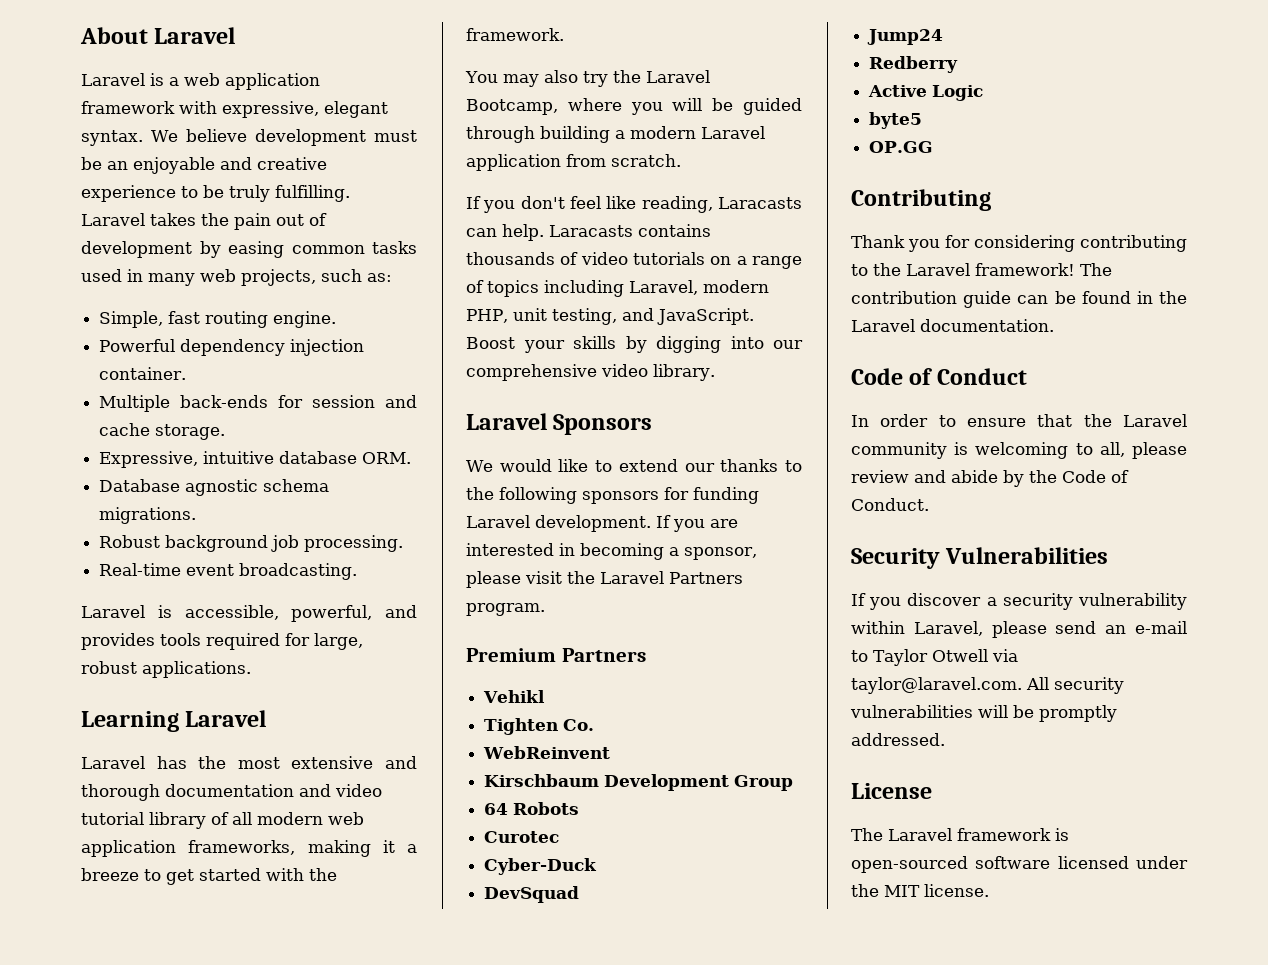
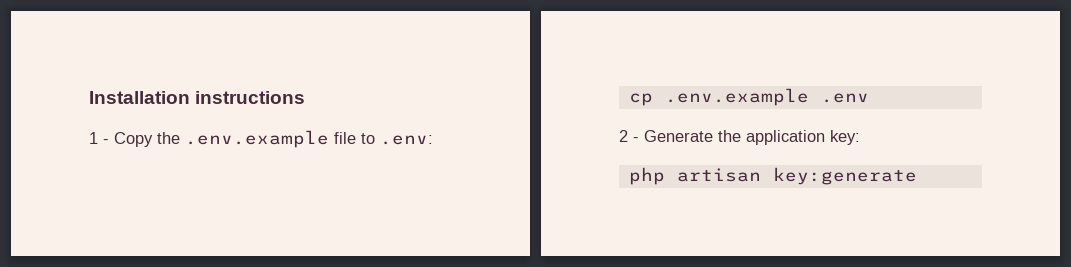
- About Laravel
- Laravel is a web application framework with expressive, elegant syntax. We believe development must be an enjoyable and creative experience to be truly fulfilling. Laravel takes the pain out of development by easing common tasks used in many web projects, such as:
- Simple, fast routing engine.
- Powerful dependency injection container.
- Multiple back-ends for session and cache storage.
- Expressive, intuitive database ORM.
- Database agnostic schema migrations.
- Robust background job processing.
- Real-time event broadcasting.
- Laravel is accessible, powerful, and provides tools required for large, robust applications.
- Learning Laravel
- Laravel has the most extensive and thorough documentation and video tutorial library of all modern web application frameworks, making it a breeze to get started with the framework.
- You may also try the Laravel Bootcamp, where you will be guided through building a modern Laravel application from scratch.
- If you don't feel like reading, Laracasts can help. Laracasts contains thousands of video tutorials on a range of topics including Laravel, modern PHP, unit testing, and JavaScript. Boost your skills by digging into our comprehensive video library.
- Laravel Sponsors
- We would like to extend our thanks to the following sponsors for funding Laravel development. If you are interested in becoming a sponsor, please visit the Laravel Partners program.
- Premium Partners
- Vehikl
- Tighten Co.
- WebReinvent
- Kirschbaum Development Group
- 64 Robots
- Curotec
- Cyber-Duck
- DevSquad
- Jump24
- Redberry
- Active Logic
- byte5
- OP.GG
- Contributing
- Thank you for considering contributing to the Laravel framework! The contribution guide can be found in the Laravel documentation.
- Code of Conduct
- In order to ensure that the Laravel community is welcoming to all, please review and abide by the Code of Conduct.
- Security Vulnerabilities
- If you discover a security vulnerability within Laravel, please send an e-mail to Taylor Otwell via taylor@laravel.com. All security vulnerabilities will be promptly addressed.
- License
- The Laravel framework is open-sourced software licensed under the MIT license.
+ Installation instructions
+ 1 - Copy the .env.example file to .env:
+ cp .env.example .env
+ 2 - Generate the application key:
+ php artisan key:generate

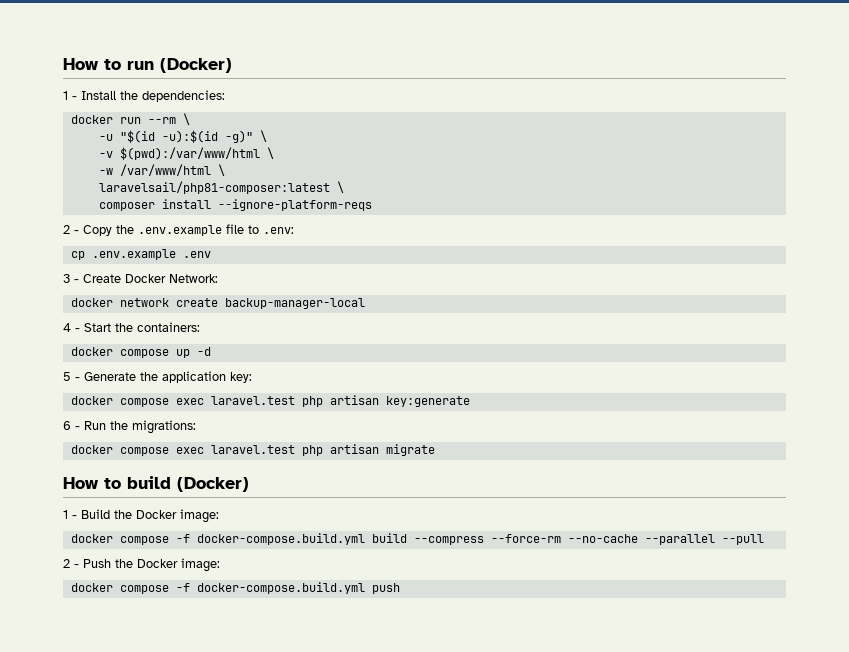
- Installation instructions
- 1 - Copy the .env.example file to .env:
+ How to run (Docker)
+ 1 - Install the dependencies:
+ docker run --rm \
+ -u "$(id -u):$(id -g)" \
+ -v $(pwd):/var/www/html \
+ -w /var/www/html \
+ laravelsail/php81-composer:latest \
+ composer install --ignore-platform-reqs
+ 2 - Copy the .env.example file to .env:
- 2 - Generate the application key:
+ 3 - Create Docker Network:
+ docker network create backup-manager-local
+ 4 - Start the containers:
+ docker compose up -d
+ 5 - Generate the application key:
- php artisan key:generate
+ docker compose exec laravel.test php artisan key:generate
+ 6 - Run the migrations:
+ docker compose exec laravel.test php artisan migrate
+ How to build (Docker)
+ 1 - Build the Docker image:
+ docker compose -f docker-compose.build.yml build --compress --force-rm --no-cache --parallel --pull
+ 2 - Push the Docker image:
+ docker compose -f docker-compose.build.yml push

